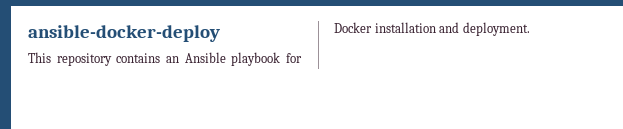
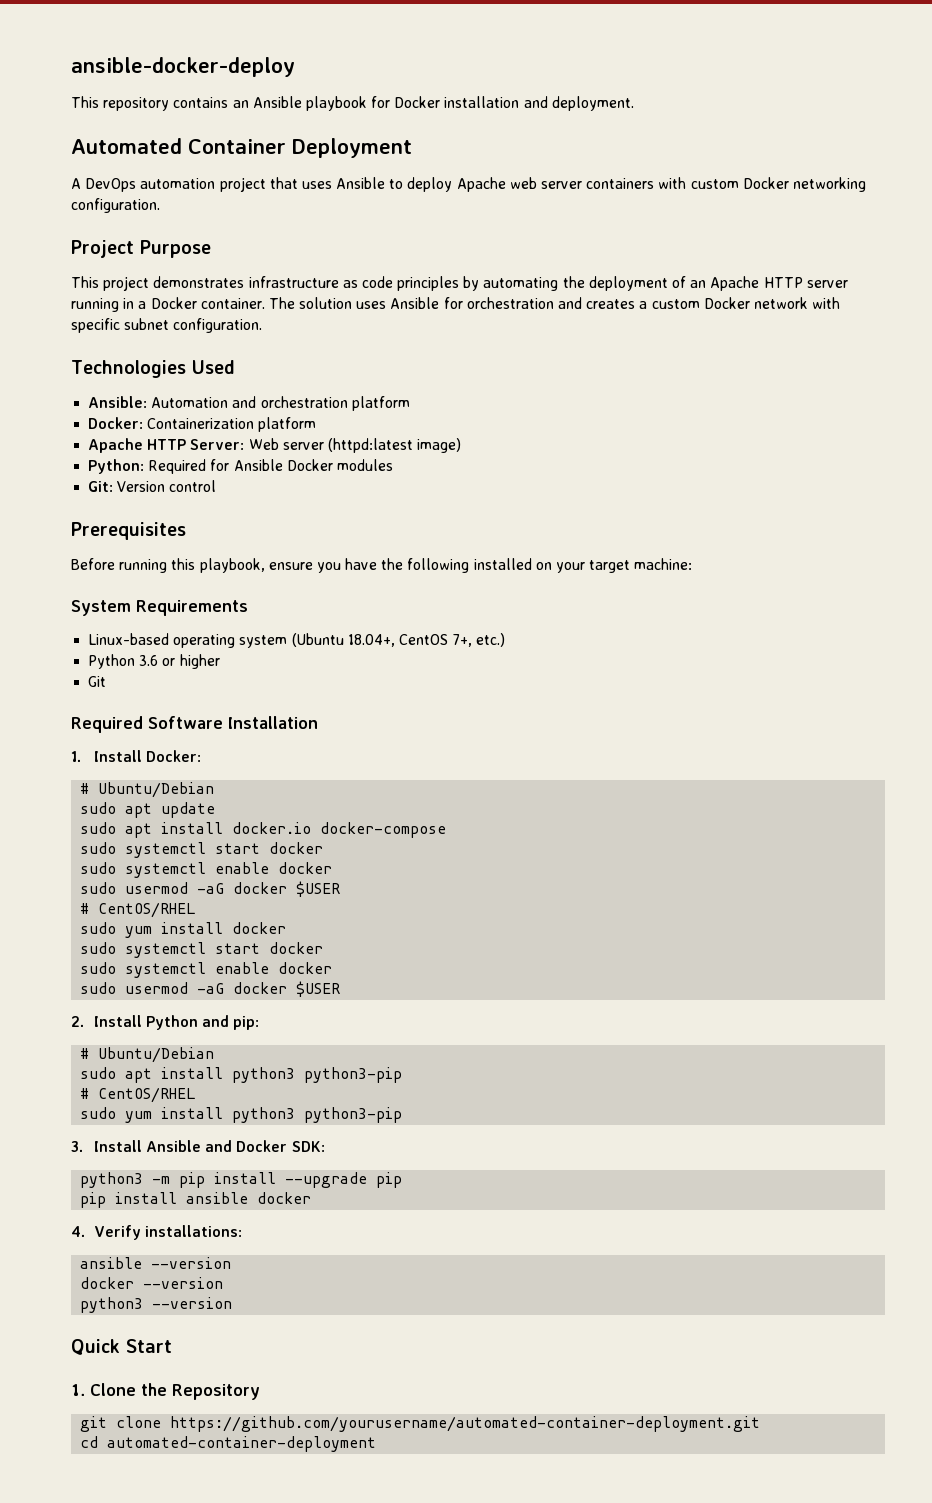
+ Automated Container Deployment
+ A DevOps automation project that uses Ansible to deploy Apache web server containers with custom Docker networking configuration.
+ Project Purpose
+ This project demonstrates infrastructure as code principles by automating the deployment of an Apache HTTP server running in a Docker container. The solution uses Ansible for orchestration and creates a custom Docker network with specific subnet configuration.
+ Technologies Used
+ Ansible: Automation and orchestration platform
+ Docker: Containerization platform
+ Apache HTTP Server: Web server (httpd:latest image)
+ Python: Required for Ansible Docker modules
+ Git: Version control
+ Prerequisites
+ Before running this playbook, ensure you have the following installed on your target machine:
+ System Requirements
+ Linux-based operating system (Ubuntu 18.04+, CentOS 7+, etc.)
+ Python 3.6 or higher
+ Git
+ Required Software Installation
+ 1. Install Docker:
+ # Ubuntu/Debian
+ sudo apt update
+ sudo apt install docker.io docker-compose
+ sudo systemctl start docker
+ sudo systemctl enable docker
+ sudo usermod -aG docker $USER
+ # CentOS/RHEL
+ sudo yum install docker
+ sudo systemctl start docker
+ sudo systemctl enable docker
+ sudo usermod -aG docker $USER
+ 2. Install Python and pip:
+ # Ubuntu/Debian
+ sudo apt install python3 python3-pip
+ # CentOS/RHEL
+ sudo yum install python3 python3-pip
+ 3. Install Ansible and Docker SDK:
+ python3 -m pip install --upgrade pip
+ pip install ansible docker
+ 4. Verify installations:
+ ansible --version
+ docker --version
+ python3 --version
+ Quick Start
+ 1. Clone the Repository
+ git clone https://github.com/yourusername/automated-container-deployment.git
+ cd automated-container-deployment

